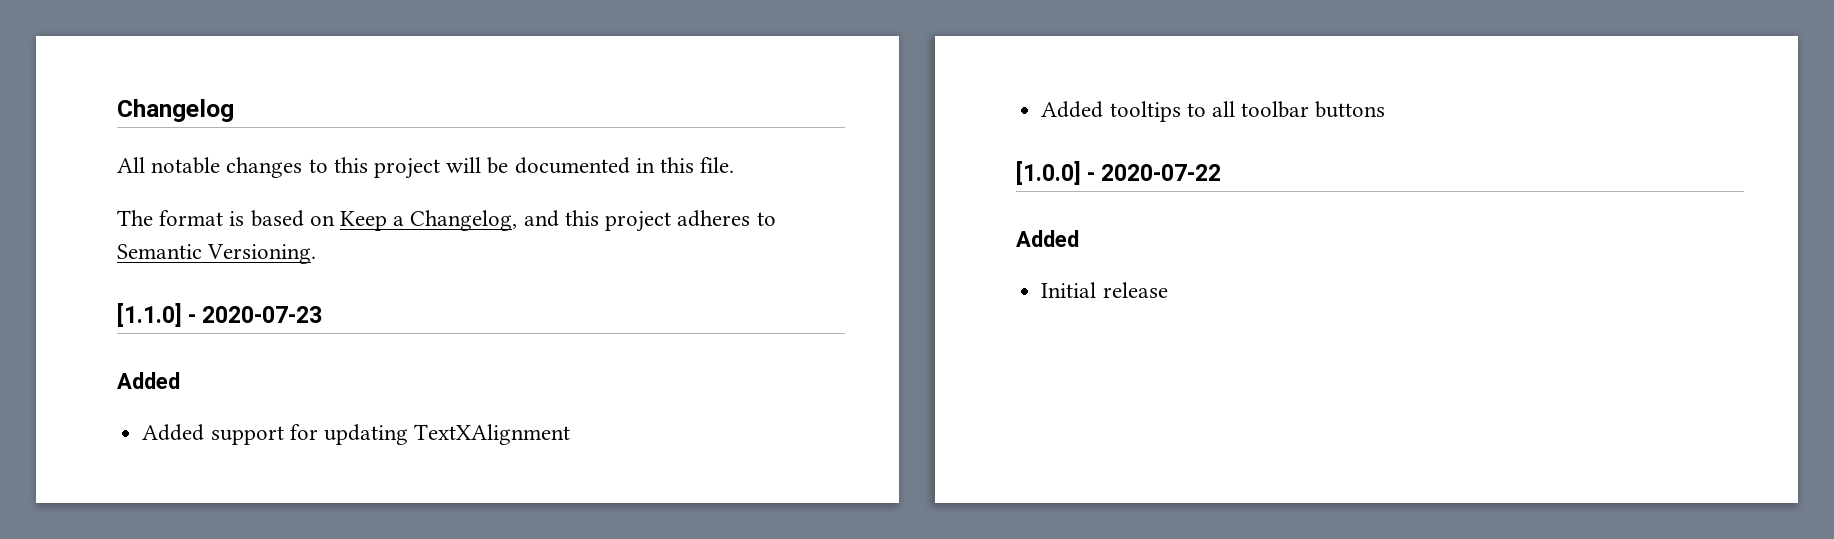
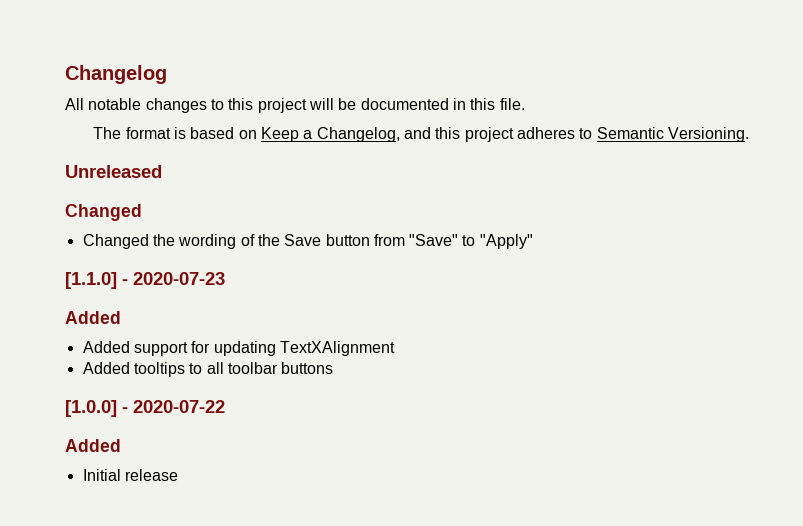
+ Unreleased
+ Changed
+ Changed the wording of the Save button from "Save" to "Apply"

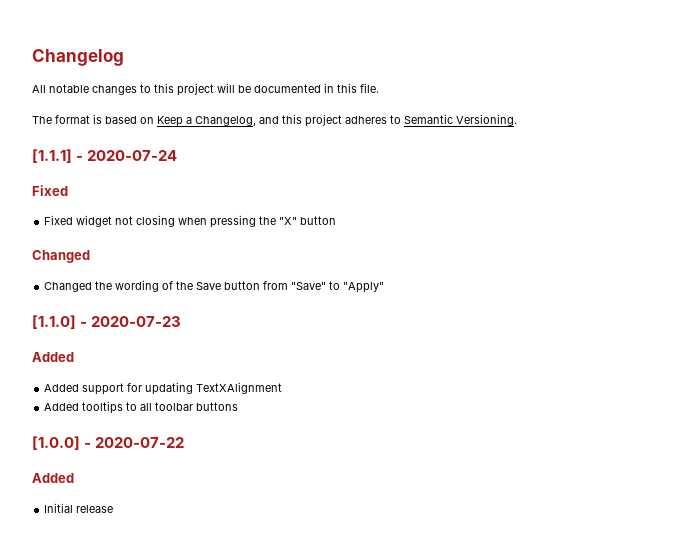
- Unreleased
+ [1.1.1] - 2020-07-24
+ Fixed
+ Fixed widget not closing when pressing the "X" button

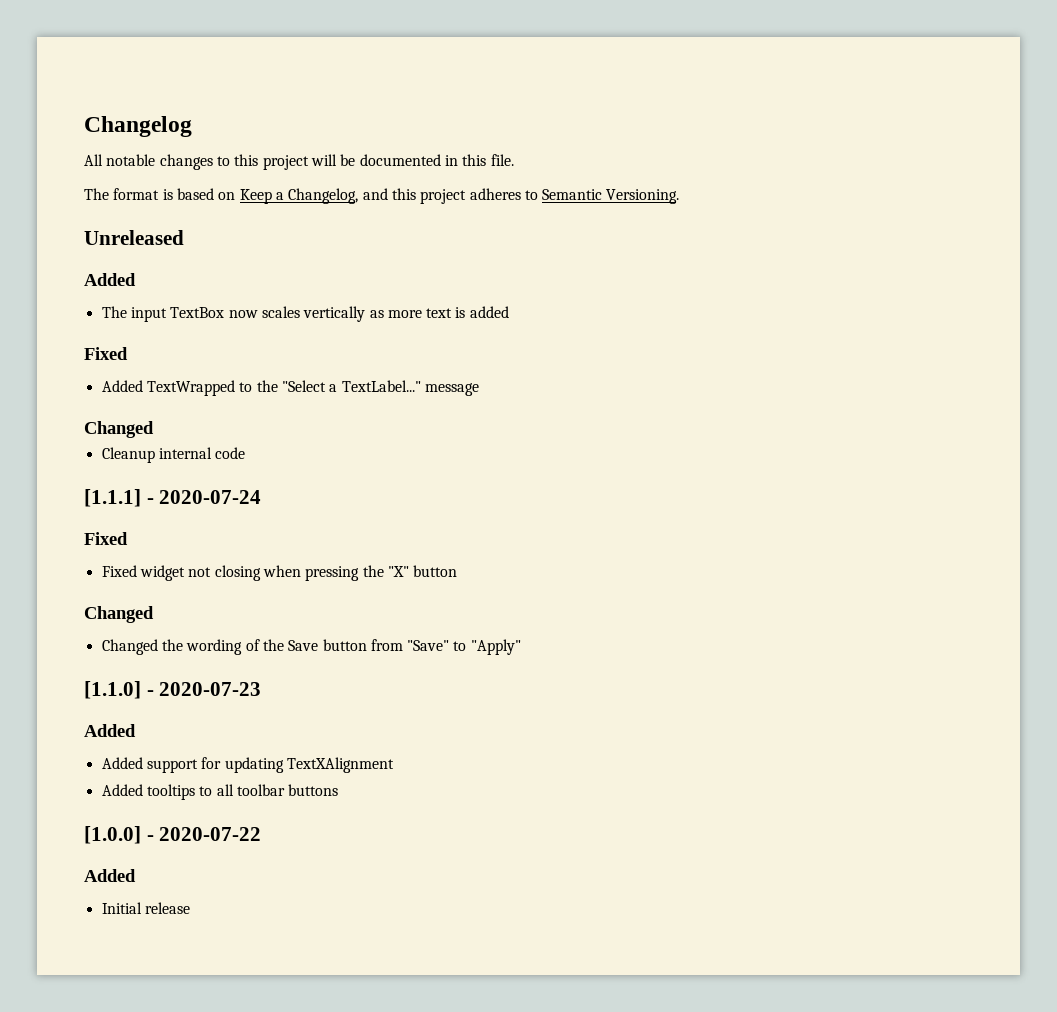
+ Unreleased
+ Added
+ The input TextBox now scales vertically as more text is added
+ Fixed
+ Added TextWrapped to the "Select a TextLabel..." message
+ Changed
+ Cleanup internal code

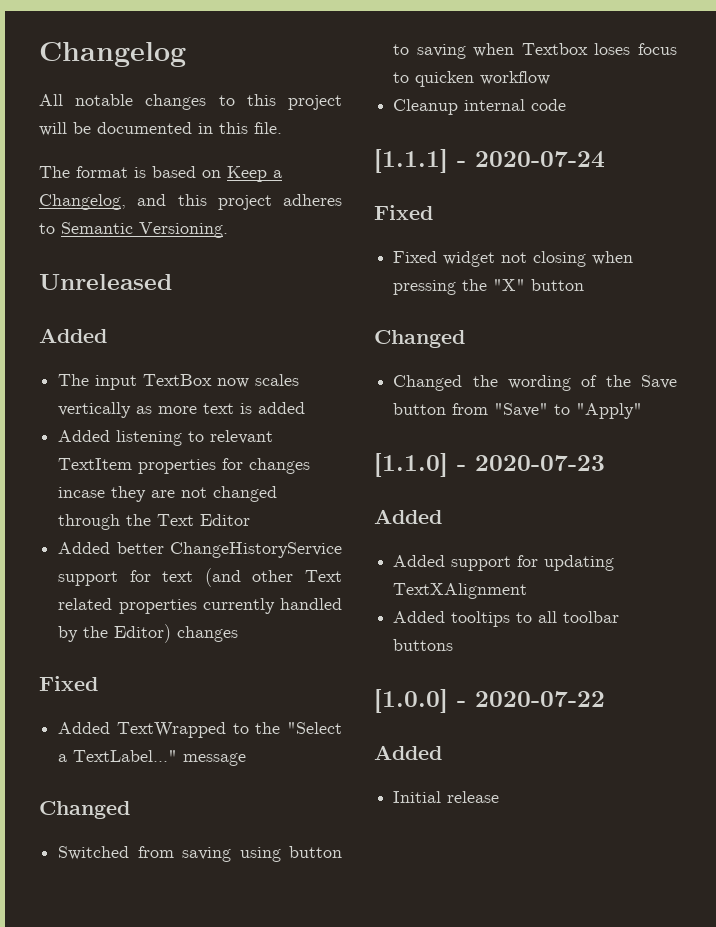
+ Added listening to relevant TextItem properties for changes incase they are not changed through the Text Editor
+ Added better ChangeHistoryService support for text (and other Text related properties currently handled by the Editor) changes
+ Switched from saving using button to saving when Textbox loses focus to quicken workflow

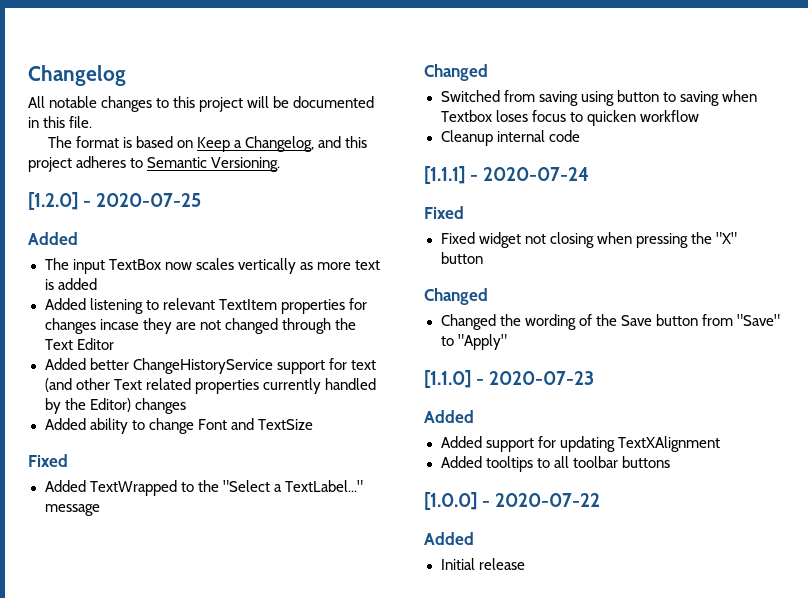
- Unreleased
+ [1.2.0] - 2020-07-25
+ Added ability to change Font and TextSize

